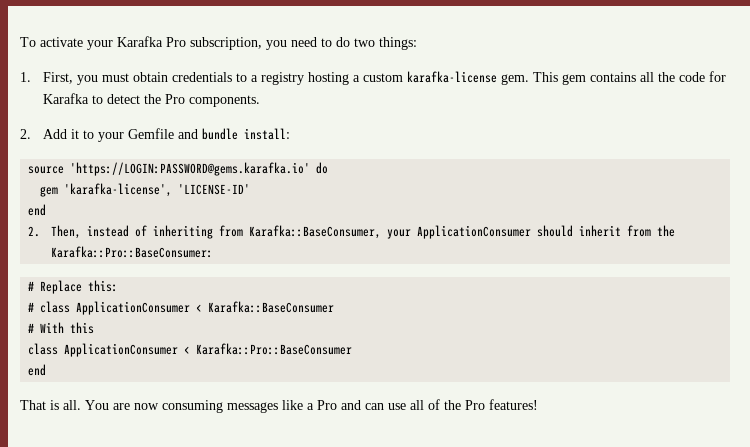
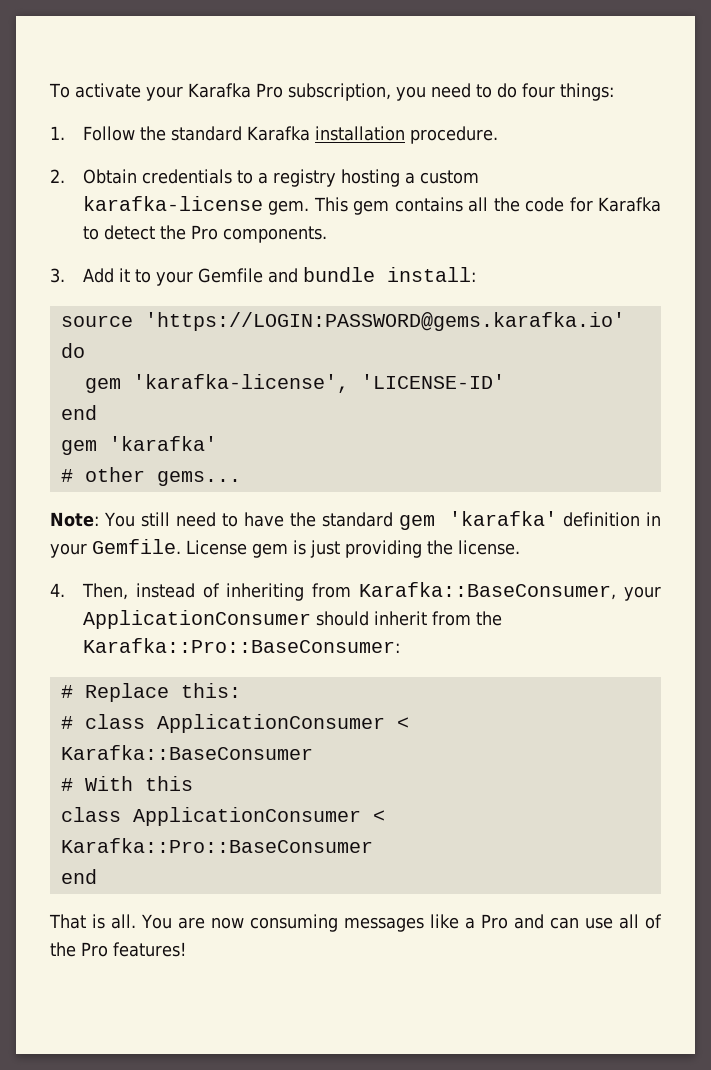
- To activate your Karafka Pro subscription, you need to do two things:
+ To activate your Karafka Pro subscription, you need to do four things:
- 1. First, you must obtain credentials to a registry hosting a custom karafka-license gem.
+ 1. Follow the standard Karafka installation procedure.
+ 2. Obtain credentials to a registry hosting a custom karafka-license gem.
- 2. Add it to your Gemfile and bundle install:
+ 3. Add it to your Gemfile and bundle install:
  gem 'karafka-license', 'LICENSE-ID'
  end
- 2. Then, instead of inheriting from Karafka::BaseConsumer, your ApplicationConsumer should inherit from the Karafka::Pro::BaseConsumer:
+ gem 'karafka'
+ # other gems...
+ Note: You still need to have the standard gem 'karafka' definition in your Gemfile. License gem is just providing the license.
+ 4. Then, instead of inheriting from Karafka::BaseConsumer, your ApplicationConsumer should inherit from the Karafka::Pro::BaseConsumer:

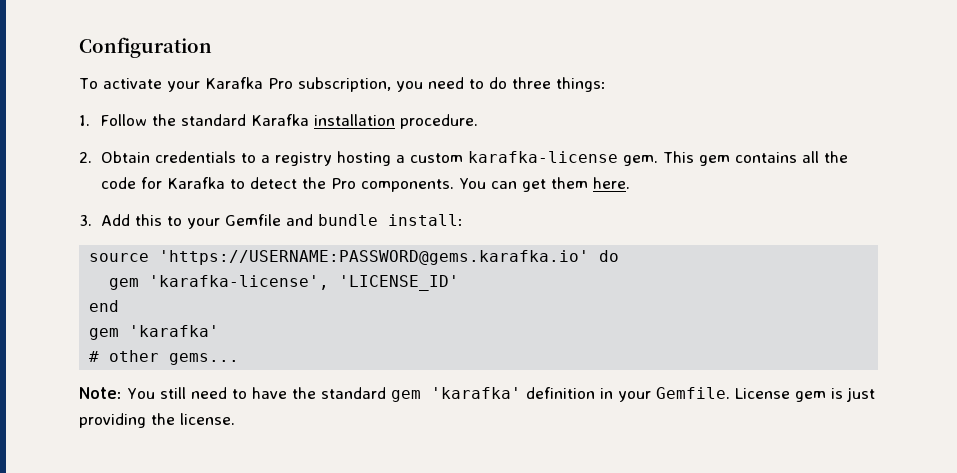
+ Configuration
- To activate your Karafka Pro subscription, you need to do four things:
+ To activate your Karafka Pro subscription, you need to do three things:
+ You can get them here.
- 3. Add it to your Gemfile and bundle install:
+ 3. Add this to your Gemfile and bundle install:
- source 'https://LOGIN:PASSWORD@gems.karafka.io' do
+ source 'https://USERNAME:PASSWORD@gems.karafka.io' do
- gem 'karafka-license', 'LICENSE-ID'
+ gem 'karafka-license', 'LICENSE_ID'
- 4. Then, instead of inheriting from Karafka::BaseConsumer, your ApplicationConsumer should inherit from the Karafka::Pro::BaseConsumer:
- # Replace this:
- # class ApplicationConsumer < Karafka::BaseConsumer
- # With this
- class ApplicationConsumer < Karafka::Pro::BaseConsumer
- end
- That is all. You are now consuming messages like a Pro and can use all of the Pro features!

